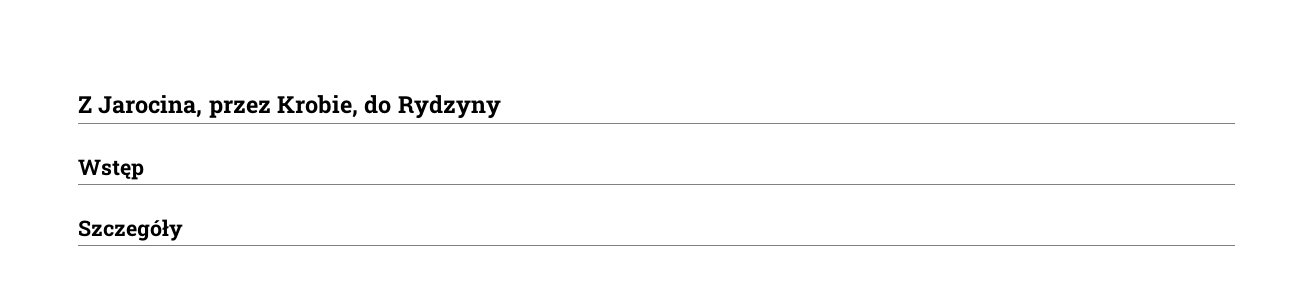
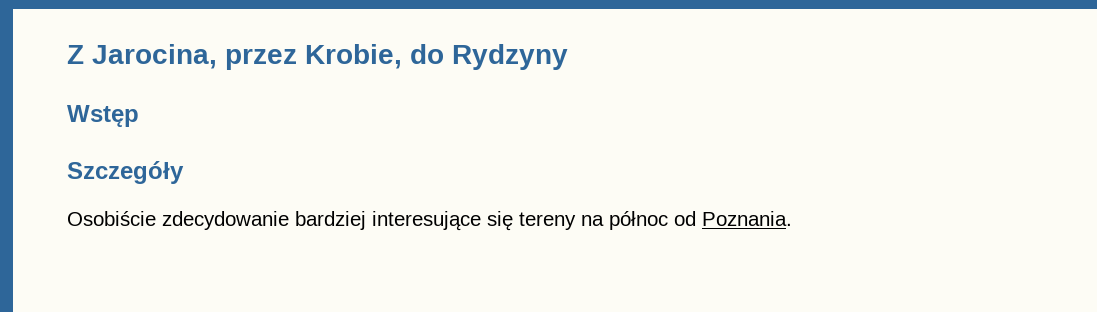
+ Osobiście zdecydowanie bardziej interesujące się tereny na północ od Poznania.

